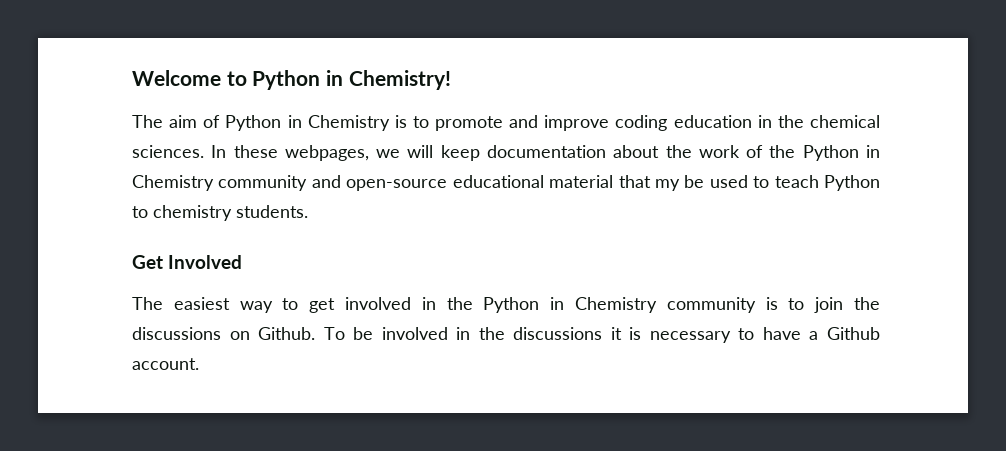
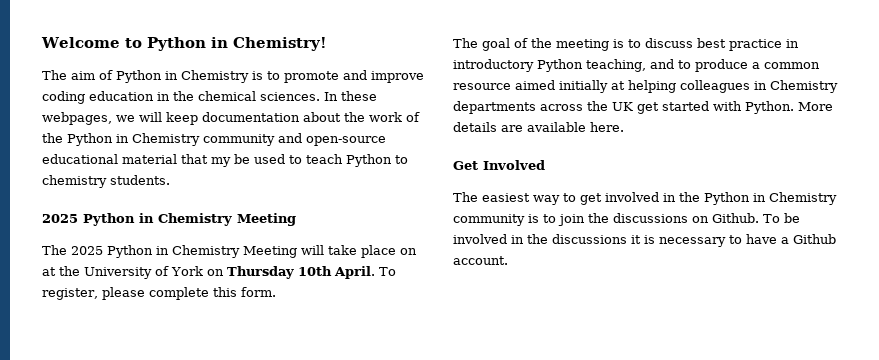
  In these webpages, we will keep documentation about the work of the Python in Chemistry community and open-source educational material that my be used to teach Python to chemistry students.
+ 2025 Python in Chemistry Meeting
+ The 2025 Python in Chemistry Meeting will take place on at the University of York on Thursday 10th April. To register, please complete this form.
+ The goal of the meeting is to discuss best practice in introductory Python teaching, and to produce a common resource aimed initially at helping colleagues in Chemistry departments across the UK get started with Python. More details are available here.

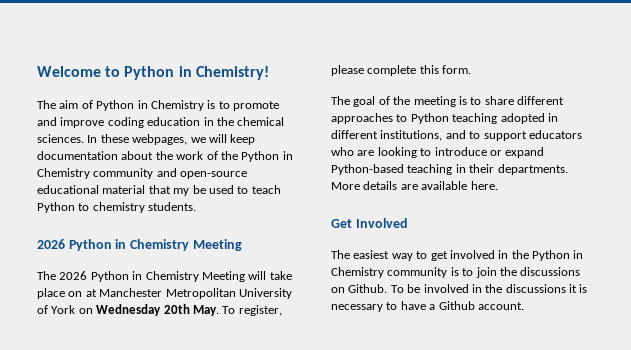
  In these webpages, we will keep documentation about the work of the Python in Chemistry community and open-source educational material that my be used to teach Python to chemistry students.
- 2025 Python in Chemistry Meeting
+ 2026 Python in Chemistry Meeting
- The 2025 Python in Chemistry Meeting will take place on at the University of York on Thursday 10th April. To register, please complete this form.
+ The 2026 Python in Chemistry Meeting will take place on at Manchester Metropolitan University of York on Wednesday 20th May. To register, please complete this form.
- The goal of the meeting is to discuss best practice in introductory Python teaching, and to produce a common resource aimed initially at helping colleagues in Chemistry departments across the UK get started with Python.
+ The goal of the meeting is to share different approaches to Python teaching adopted in different institutions, and to support educators who are looking to introduce or expand Python-based teaching in their departments.

